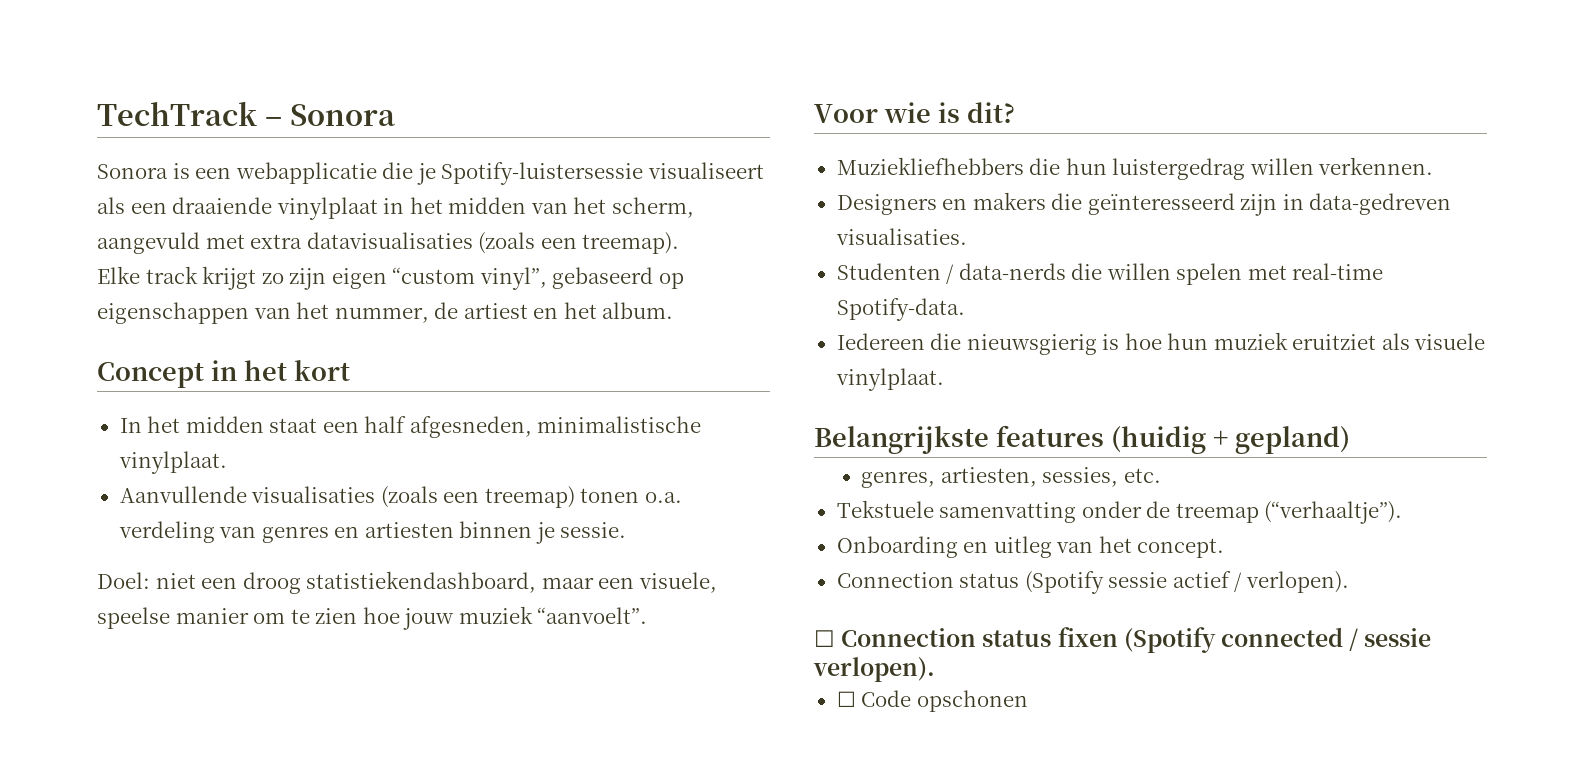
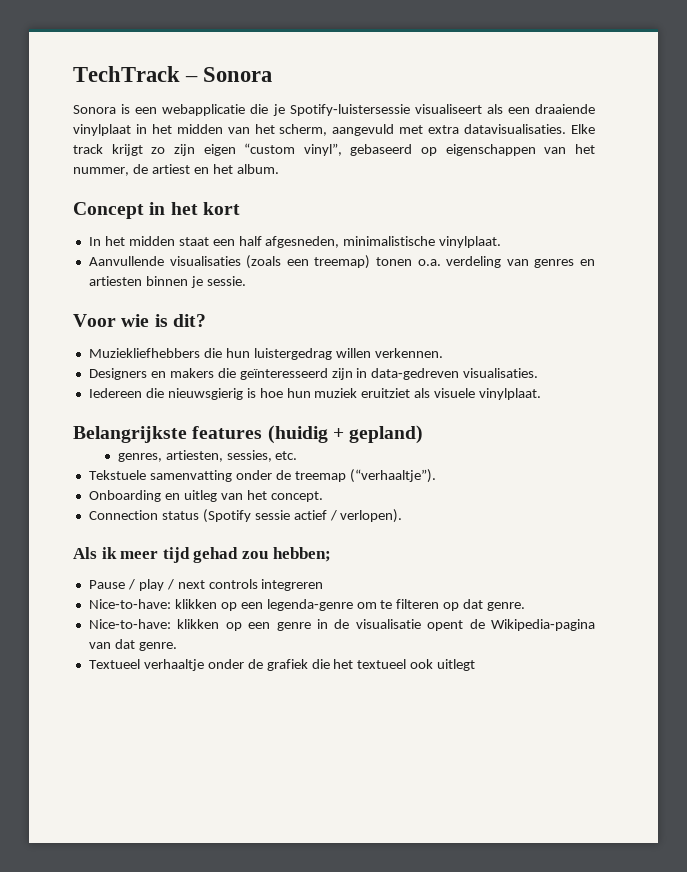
- Sonora is een webapplicatie die je Spotify‑luistersessie visualiseert als een draaiende vinylplaat in het midden van het scherm, aangevuld met extra datavisualisaties (zoals een treemap).
- Elke track krijgt zo zijn eigen “custom vinyl”, gebaseerd op eigenschappen van het nummer, de artiest en het album.
+ Sonora is een webapplicatie die je Spotify‑luistersessie visualiseert als een draaiende vinylplaat in het midden van het scherm, aangevuld met extra datavisualisaties. Elke track krijgt zo zijn eigen “custom vinyl”, gebaseerd op eigenschappen van het nummer, de artiest en het album.
- Doel: niet een droog statistiekendashboard, maar een visuele, speelse manier om te zien hoe jouw muziek “aanvoelt”.
- Studenten / data‑nerds die willen spelen met real‑time Spotify‑data.
- ☐ Connection status fixen (Spotify connected / sessie verlopen).
- ☐ Code opschonen
+ Als ik meer tijd gehad zou hebben;
+ Pause / play / next controls integreren
+ Nice‑to‑have: klikken op een legenda‑genre om te filteren op dat genre.
+ Nice‑to‑have: klikken op een genre in de visualisatie opent de Wikipedia‑pagina van dat genre.
+ Textueel verhaaltje onder de grafiek die het textueel ook uitlegt

